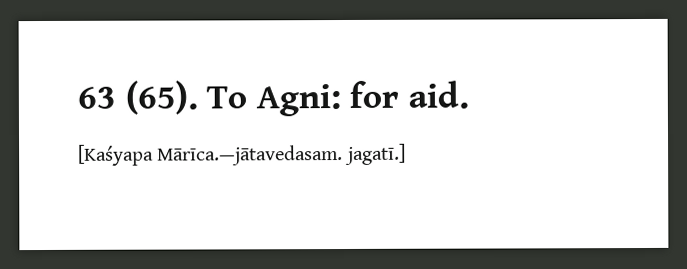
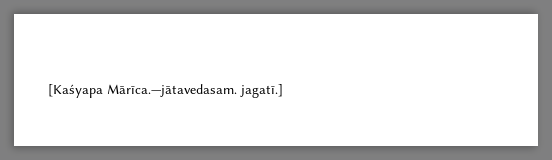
- 63 (65). To Agni: for aid.

